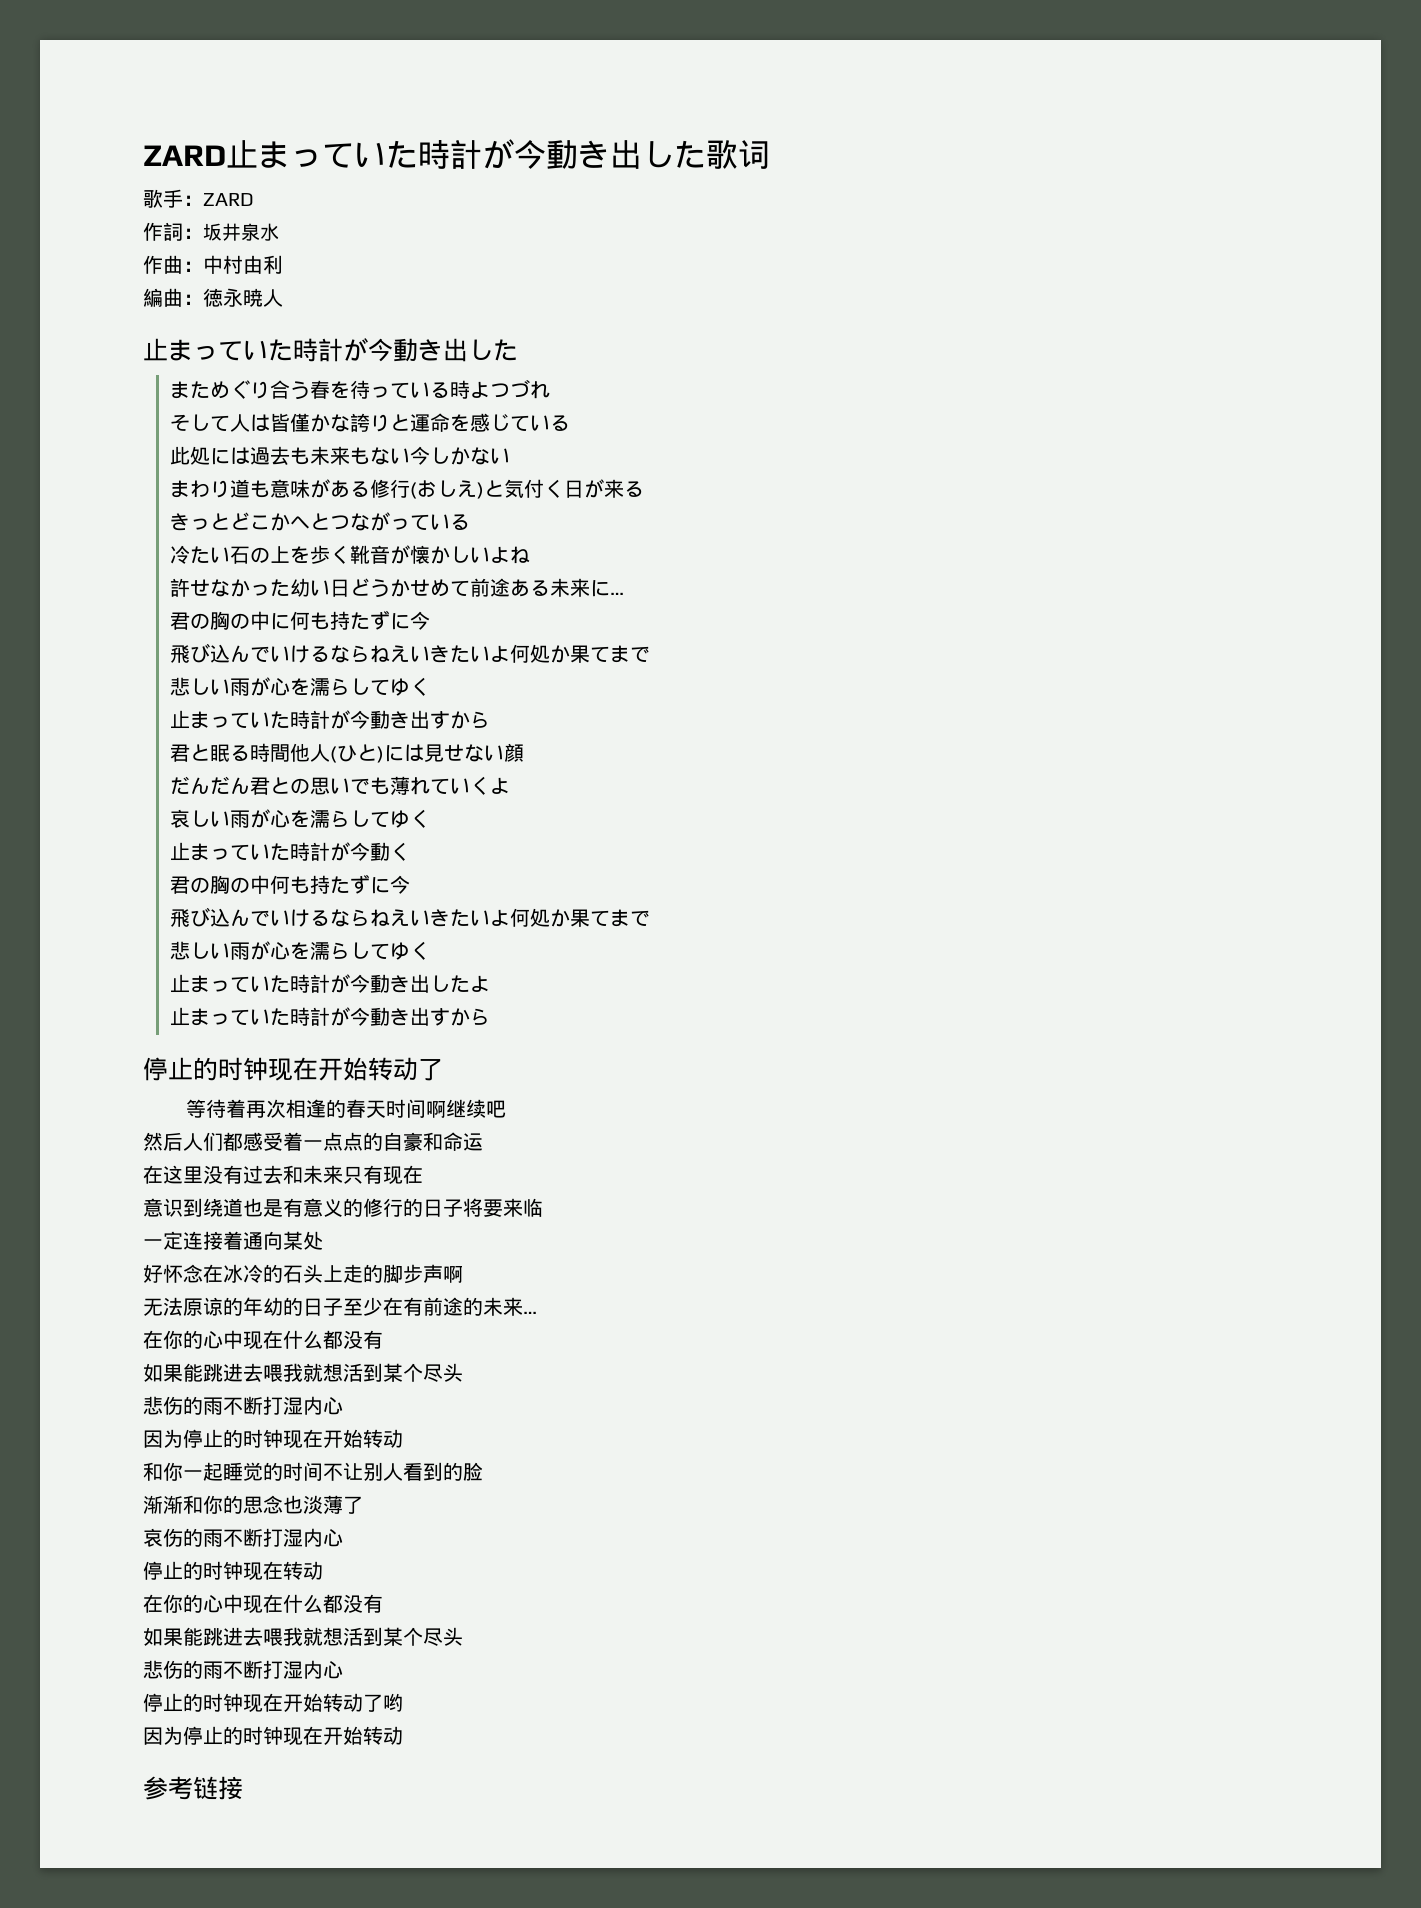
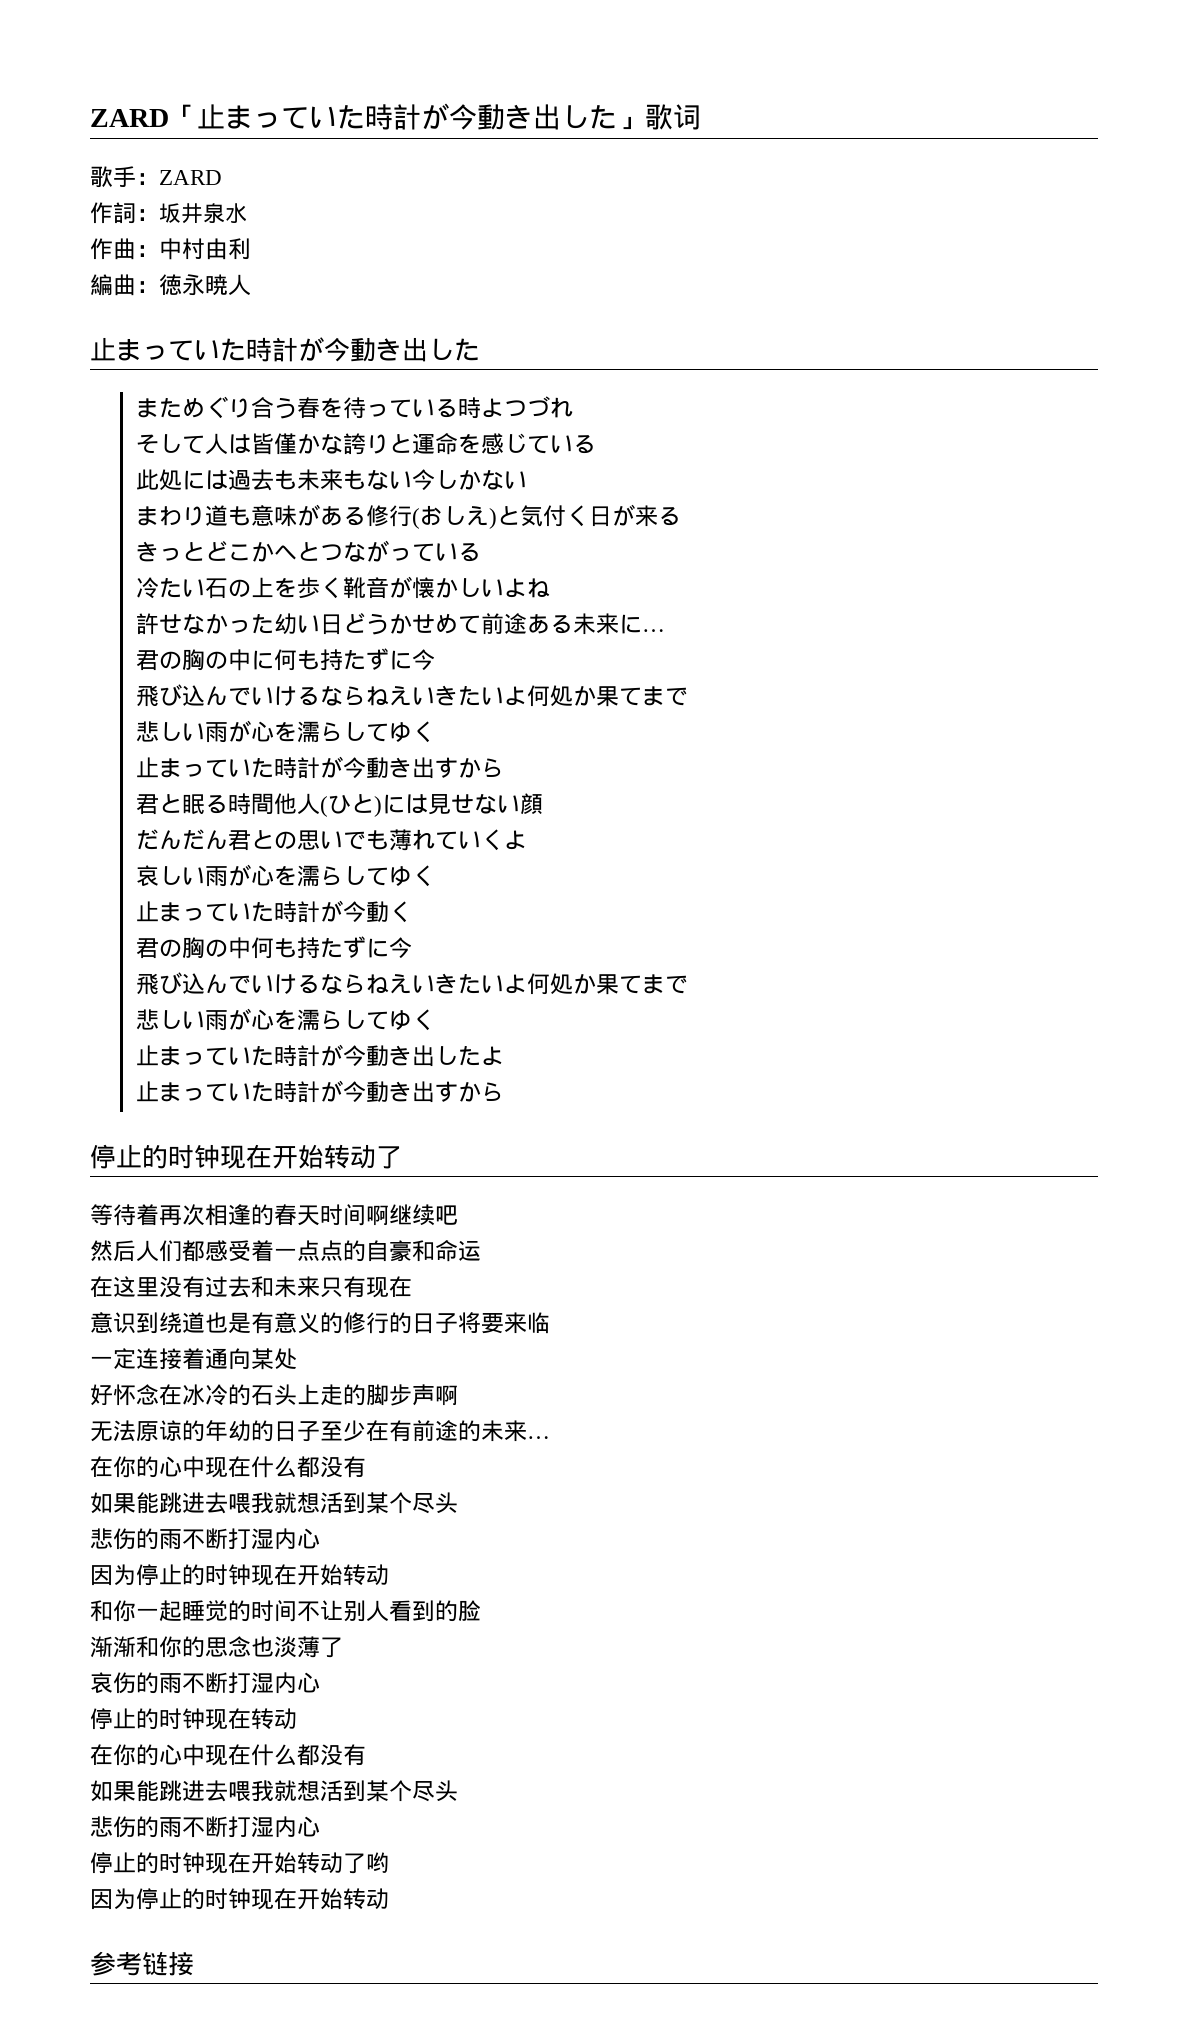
- ZARD止まっていた時計が今動き出した歌词
+ ZARD「止まっていた時計が今動き出した」歌词

